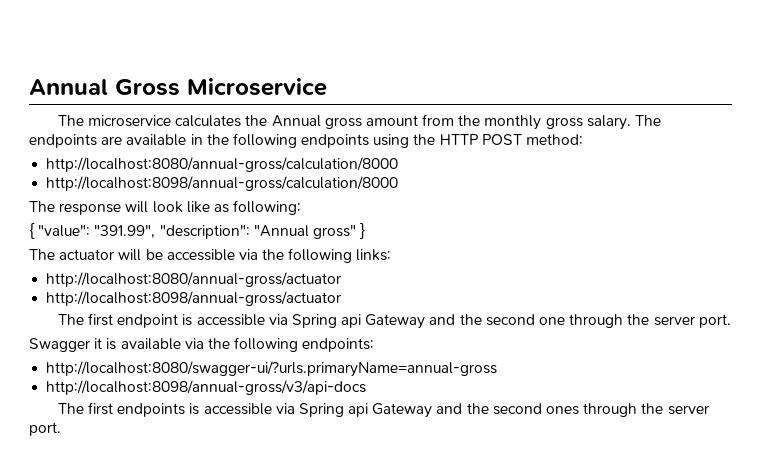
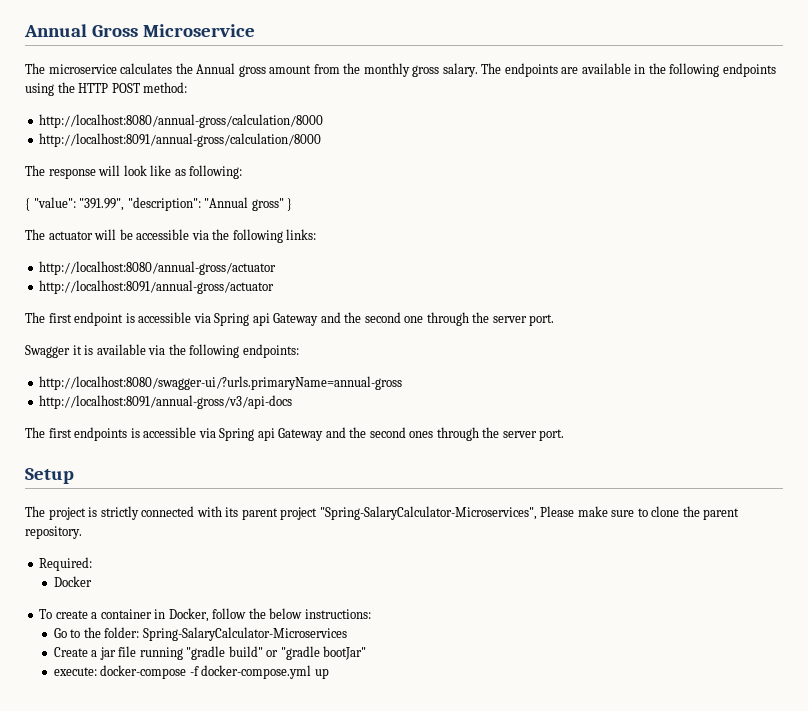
- http://localhost:8098/annual-gross/calculation/8000
+ http://localhost:8091/annual-gross/calculation/8000
- http://localhost:8098/annual-gross/actuator
+ http://localhost:8091/annual-gross/actuator
- http://localhost:8098/annual-gross/v3/api-docs
+ http://localhost:8091/annual-gross/v3/api-docs
+ Setup
+ The project is strictly connected with its parent project "Spring-SalaryCalculator-Microservices", Please make sure to clone the parent repository.
+ Required:
+ Docker
+ To create a container in Docker, follow the below instructions:
+ Go to the folder: Spring-SalaryCalculator-Microservices
+ Create a jar file running "gradle build" or "gradle bootJar"
+ execute: docker-compose -f docker-compose.yml up

